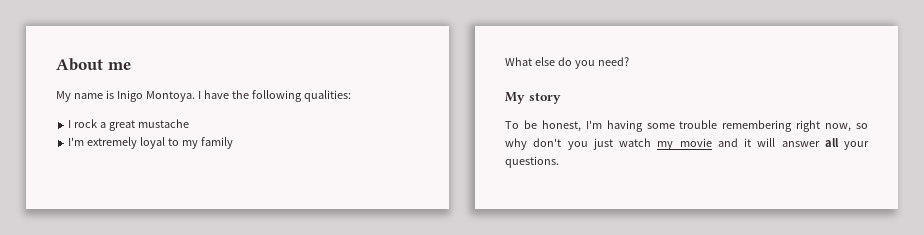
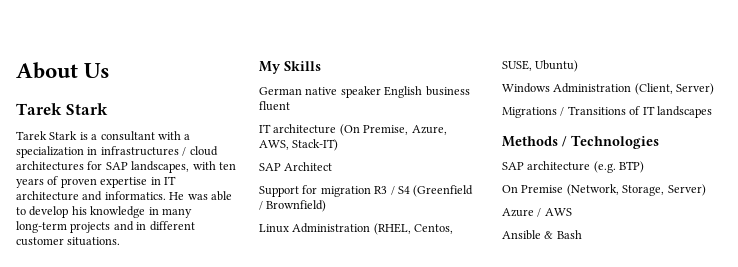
- About me
- My name is Inigo Montoya. I have the following qualities:
- I rock a great mustache
- I'm extremely loyal to my family
- What else do you need?
- My story
- To be honest, I'm having some trouble remembering right now, so why don't you just watch my movie and it will answer all your questions.
+ About Us
+ Tarek Stark
+ Tarek Stark is a consultant with a specialization in infrastructures / cloud architectures for SAP landscapes, with ten years of proven expertise in IT architecture and informatics. He was able to develop his knowledge in many long-term projects and in different customer situations.
+ My Skills
+ German native speaker English business fluent
+ IT architecture (On Premise, Azure, AWS, Stack-IT)
+ SAP Architect
+ Support for migration R3 / S4 (Greenfield / Brownfield)
+ Linux Administration (RHEL, Centos, SUSE, Ubuntu)
+ Windows Administration (Client, Server)
+ Migrations / Transitions of IT landscapes
+ Methods / Technologies
+ SAP architecture (e.g. BTP)
+ On Premise (Network, Storage, Server)
+ Azure / AWS
+ Ansible & Bash

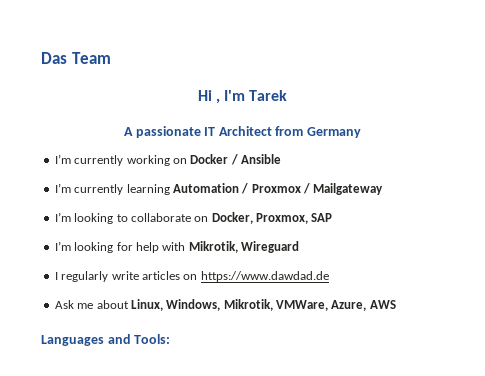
- About Us
- Tarek Stark
- Tarek Stark is a consultant with a specialization in infrastructures / cloud architectures for SAP landscapes, with ten years of proven expertise in IT architecture and informatics. He was able to develop his knowledge in many long-term projects and in different customer situations.
- My Skills
- German native speaker English business fluent
- IT architecture (On Premise, Azure, AWS, Stack-IT)
- SAP Architect
- Support for migration R3 / S4 (Greenfield / Brownfield)
- Linux Administration (RHEL, Centos, SUSE, Ubuntu)
- Windows Administration (Client, Server)
- Migrations / Transitions of IT landscapes
- Methods / Technologies
- SAP architecture (e.g. BTP)
- On Premise (Network, Storage, Server)
- Azure / AWS
- Ansible & Bash
+ Das Team
+ Hi , I'm Tarek
+ A passionate IT Architect from Germany
+ I’m currently working on Docker / Ansible
+ I’m currently learning Automation / Proxmox / Mailgateway
+ I’m looking to collaborate on Docker, Proxmox, SAP
+ I’m looking for help with Mikrotik, Wireguard
+ I regularly write articles on https://www.dawdad.de
+ Ask me about Linux, Windows, Mikrotik, VMWare, Azure, AWS
+ Languages and Tools:

